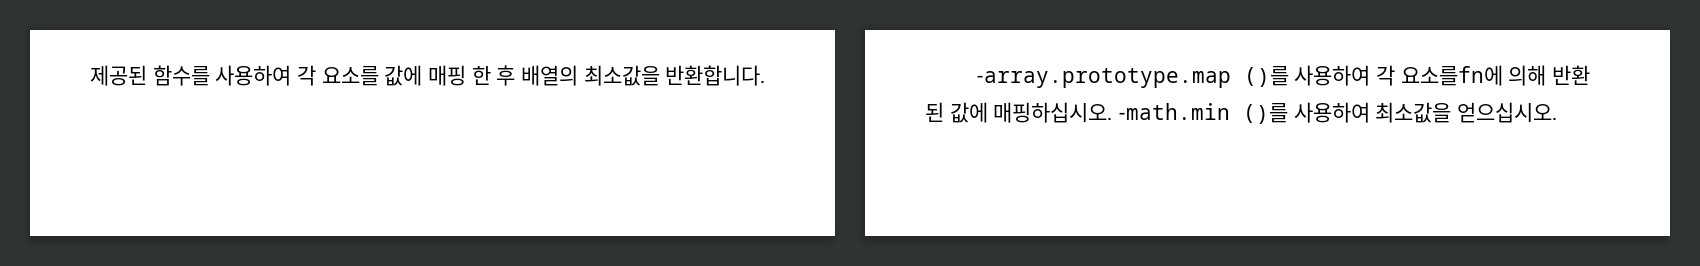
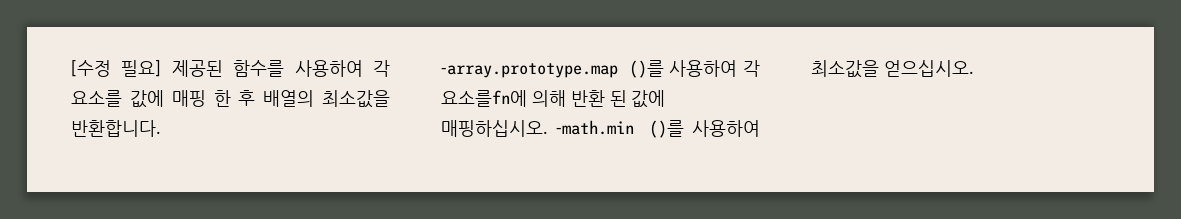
- 제공된 함수를 사용하여 각 요소를 값에 매핑 한 후 배열의 최소값을 반환합니다.
+ [수정 필요] 제공된 함수를 사용하여 각 요소를 값에 매핑 한 후 배열의 최소값을 반환합니다.

